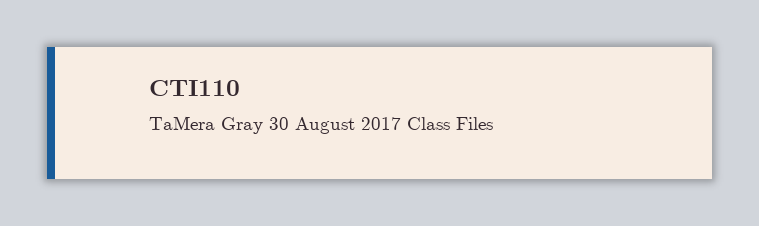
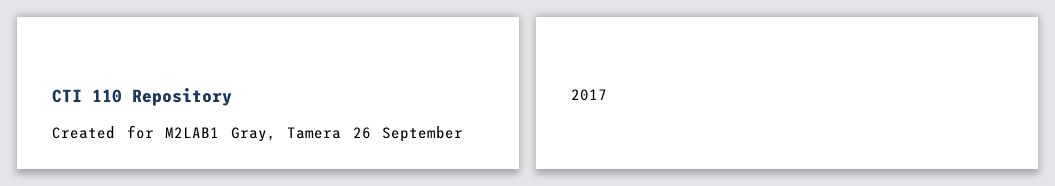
- CTI110
- TaMera Gray 30 August 2017 Class Files
+ CTI 110 Repository
+ Created for M2LAB1 Gray, Tamera 26 September 2017

